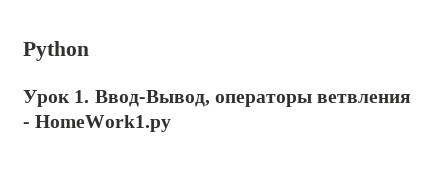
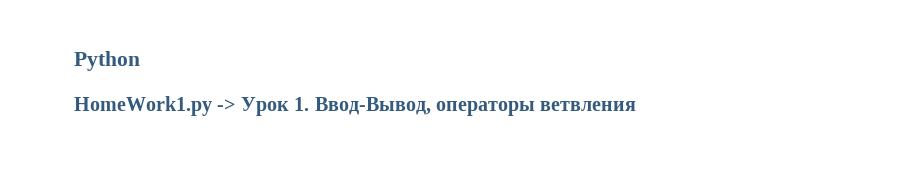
- Урок 1. Ввод-Вывод, операторы ветвления - HomeWork1.py
+ HomeWork1.py -> Урок 1. Ввод-Вывод, операторы ветвления

